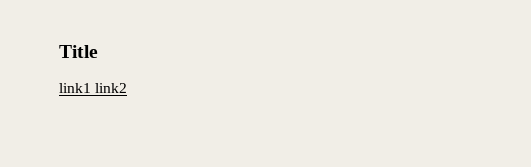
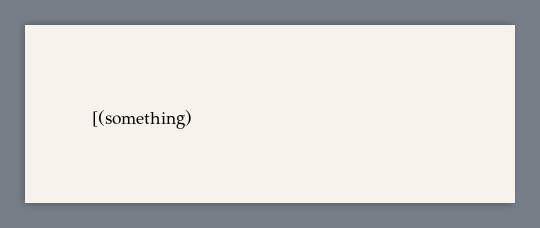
- Title
- link1 link2
+ [(something)

